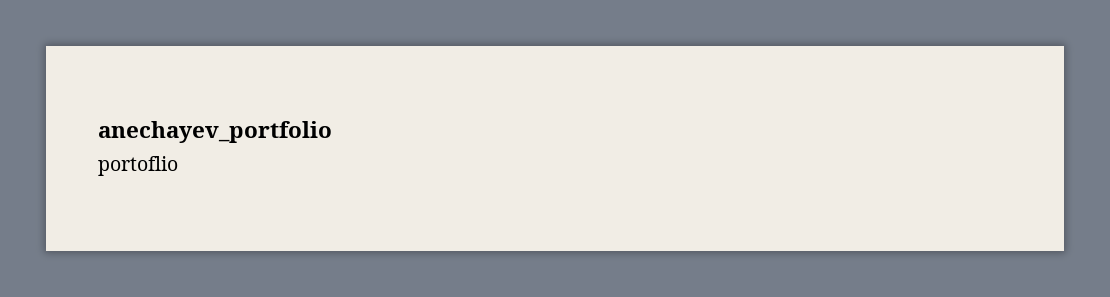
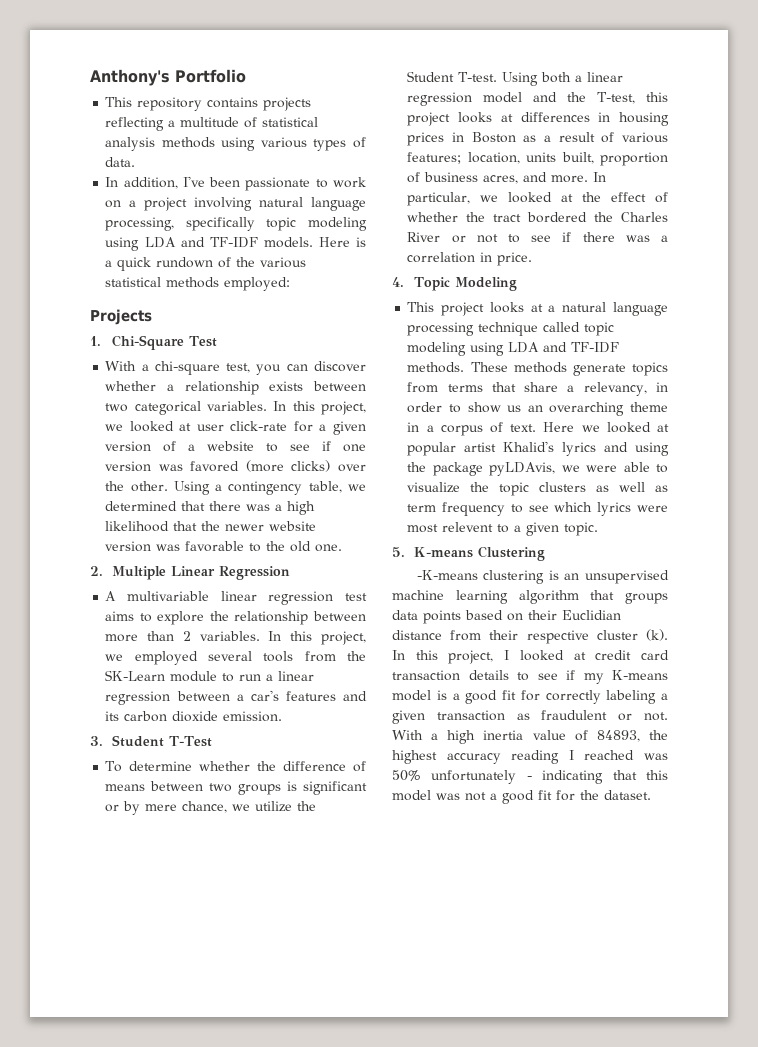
- anechayev_portfolio
- portoflio
+ Anthony's Portfolio
+ This repository contains projects reflecting a multitude of statistical analysis methods using various types of data.
+ In addition, I've been passionate to work on a project involving natural language processing, specifically topic modeling using LDA and TF-IDF models. Here is a quick rundown of the various statistical methods employed:
+ Projects
+ 1. Chi-Square Test
+ With a chi-square test, you can discover whether a relationship exists between two categorical variables. In this project, we looked at user click-rate for a given version of a website to see if one version was favored (more clicks) over the other. Using a contingency table, we determined that there was a high likelihood that the newer website version was favorable to the old one.
+ 2. Multiple Linear Regression
+ A multivariable linear regression test aims to explore the relationship between more than 2 variables. In this project, we employed several tools from the SK-Learn module to run a linear regression between a car's features and its carbon dioxide emission.
+ 3. Student T-Test
+ To determine whether the difference of means between two groups is significant or by mere chance, we utilize the Student T-test. Using both a linear regression model and the T-test, this project looks at differences in housing prices in Boston as a result of various features; location, units built, proportion of business acres, and more. In particular, we looked at the effect of whether the tract bordered the Charles River or not to see if there was a correlation in price.
+ 4. Topic Modeling
+ This project looks at a natural language processing technique called topic modeling using LDA and TF-IDF methods. These methods generate topics from terms that share a relevancy, in order to show us an overarching theme in a corpus of text. Here we looked at popular artist Khalid's lyrics and using the package pyLDAvis, we were able to visualize the topic clusters as well as term frequency to see which lyrics were most relevent to a given topic.
+ 5. K-means Clustering
+ -K-means clustering is an unsupervised machine learning algorithm that groups data points based on their Euclidian distance from their respective cluster (k). In this project, I looked at credit card transaction details to see if my K-means model is a good fit for correctly labeling a given transaction as fraudulent or not. With a high inertia value of 84893, the highest accuracy reading I reached was 50% unfortunately - indicating that this model was not a good fit for the dataset.

